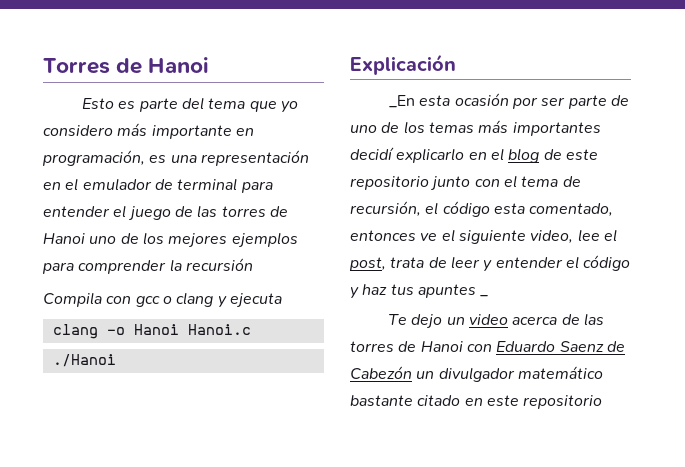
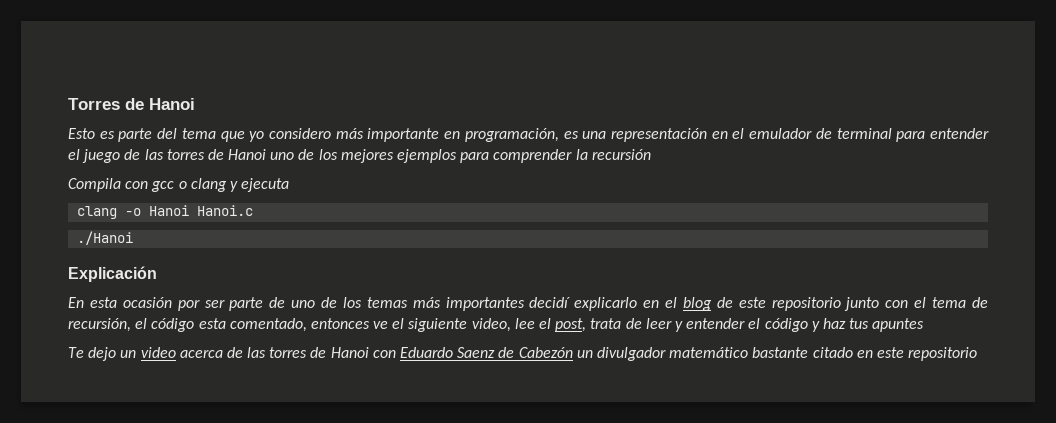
- _En esta ocasión por ser parte de uno de los temas más importantes decidí explicarlo en el blog de este repositorio junto con el tema de recursión, el código esta comentado, entonces ve el siguiente video, lee el post, trata de leer y entender el código y haz tus apuntes _
+ En esta ocasión por ser parte de uno de los temas más importantes decidí explicarlo en el blog de este repositorio junto con el tema de recursión, el código esta comentado, entonces ve el siguiente video, lee el post, trata de leer y entender el código y haz tus apuntes

